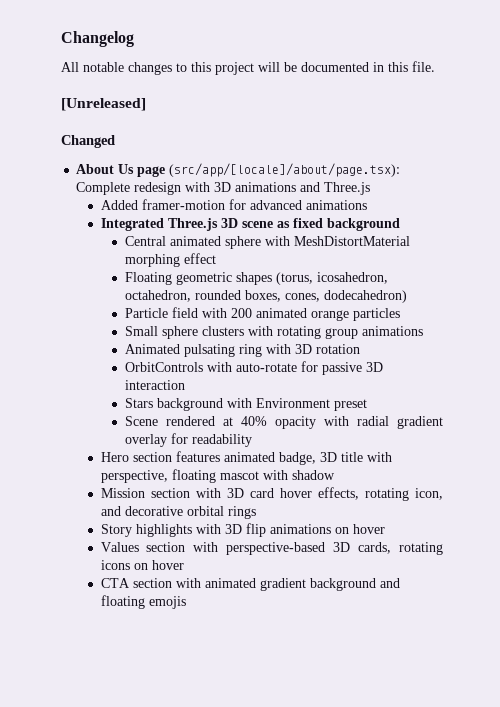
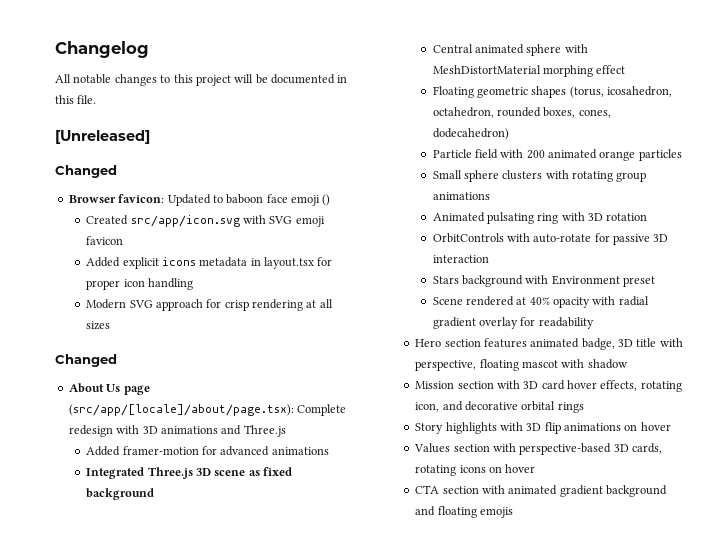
+ Browser favicon: Updated to baboon face emoji ()
+ Created src/app/icon.svg with SVG emoji favicon
+ Added explicit icons metadata in layout.tsx for proper icon handling
+ Modern SVG approach for crisp rendering at all sizes
+ Changed

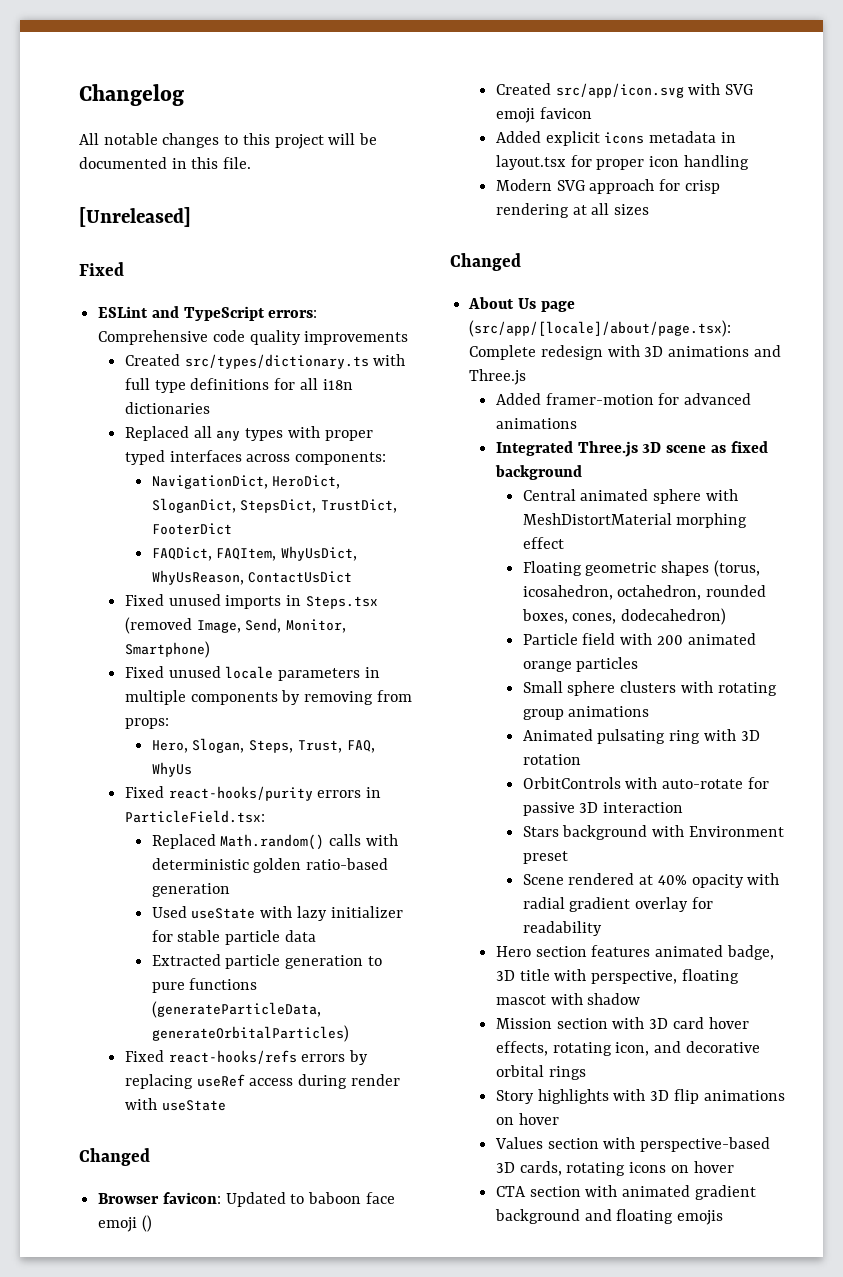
  [Unreleased]
+ Fixed
+ ESLint and TypeScript errors: Comprehensive code quality improvements
+ Created src/types/dictionary.ts with full type definitions for all i18n dictionaries
+ Replaced all any types with proper typed interfaces across components:
+ NavigationDict, HeroDict, SloganDict, StepsDict, TrustDict, FooterDict
+ FAQDict, FAQItem, WhyUsDict, WhyUsReason, ContactUsDict
+ Fixed unused imports in Steps.tsx (removed Image, Send, Monitor, Smartphone)
+ Fixed unused locale parameters in multiple components by removing from props:
+ Hero, Slogan, Steps, Trust, FAQ, WhyUs
+ Fixed react-hooks/purity errors in ParticleField.tsx:
+ Replaced Math.random() calls with deterministic golden ratio-based generation
+ Used useState with lazy initializer for stable particle data
+ Extracted particle generation to pure functions (generateParticleData, generateOrbitalParticles)
+ Fixed react-hooks/refs errors by replacing useRef access during render with useState

